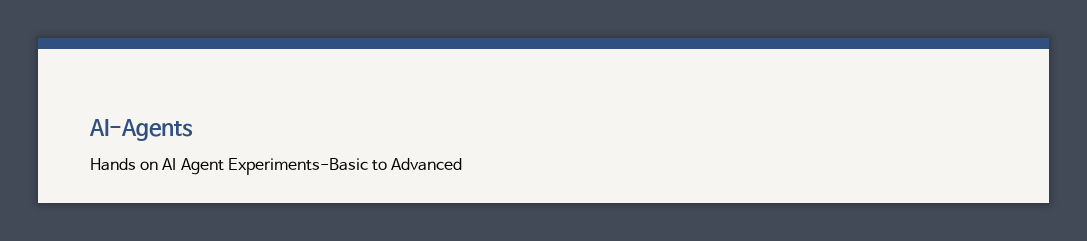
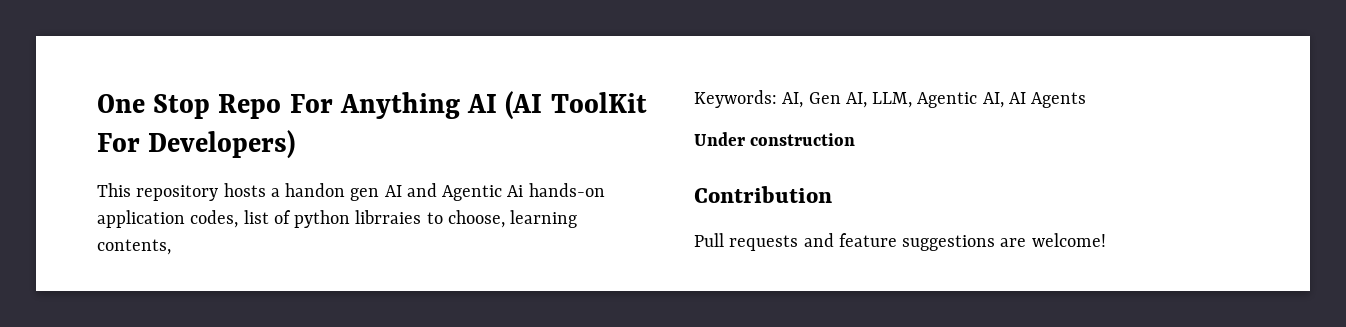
- AI-Agents
- Hands on AI Agent Experiments-Basic to Advanced
+ One Stop Repo For Anything AI (AI ToolKit For Developers)
+ This repository hosts a handon gen AI and Agentic Ai hands-on application codes, list of python librraies to choose, learning contents,
+ Keywords: AI, Gen AI, LLM, Agentic AI, AI Agents
+ Under construction
+ Contribution
+ Pull requests and feature suggestions are welcome!

